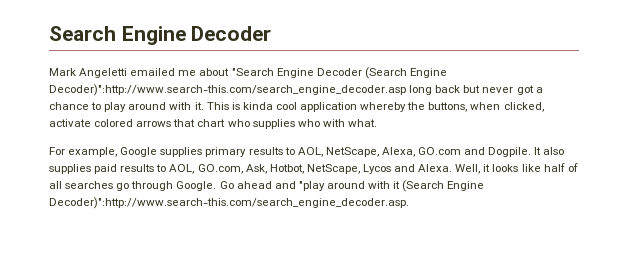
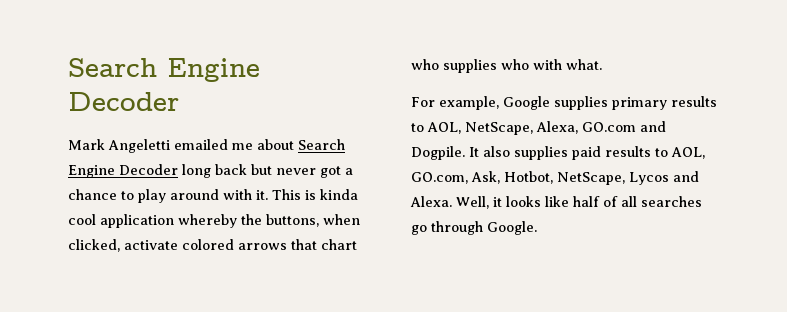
- Mark Angeletti emailed me about "Search Engine Decoder (Search Engine Decoder)":http://www.search-this.com/search_engine_decoder.asp long back but never got a chance to play around with it.
+ Mark Angeletti emailed me about Search Engine Decoder long back but never got a chance to play around with it.
- Go ahead and "play around with it (Search Engine Decoder)":http://www.search-this.com/search_engine_decoder.asp.

